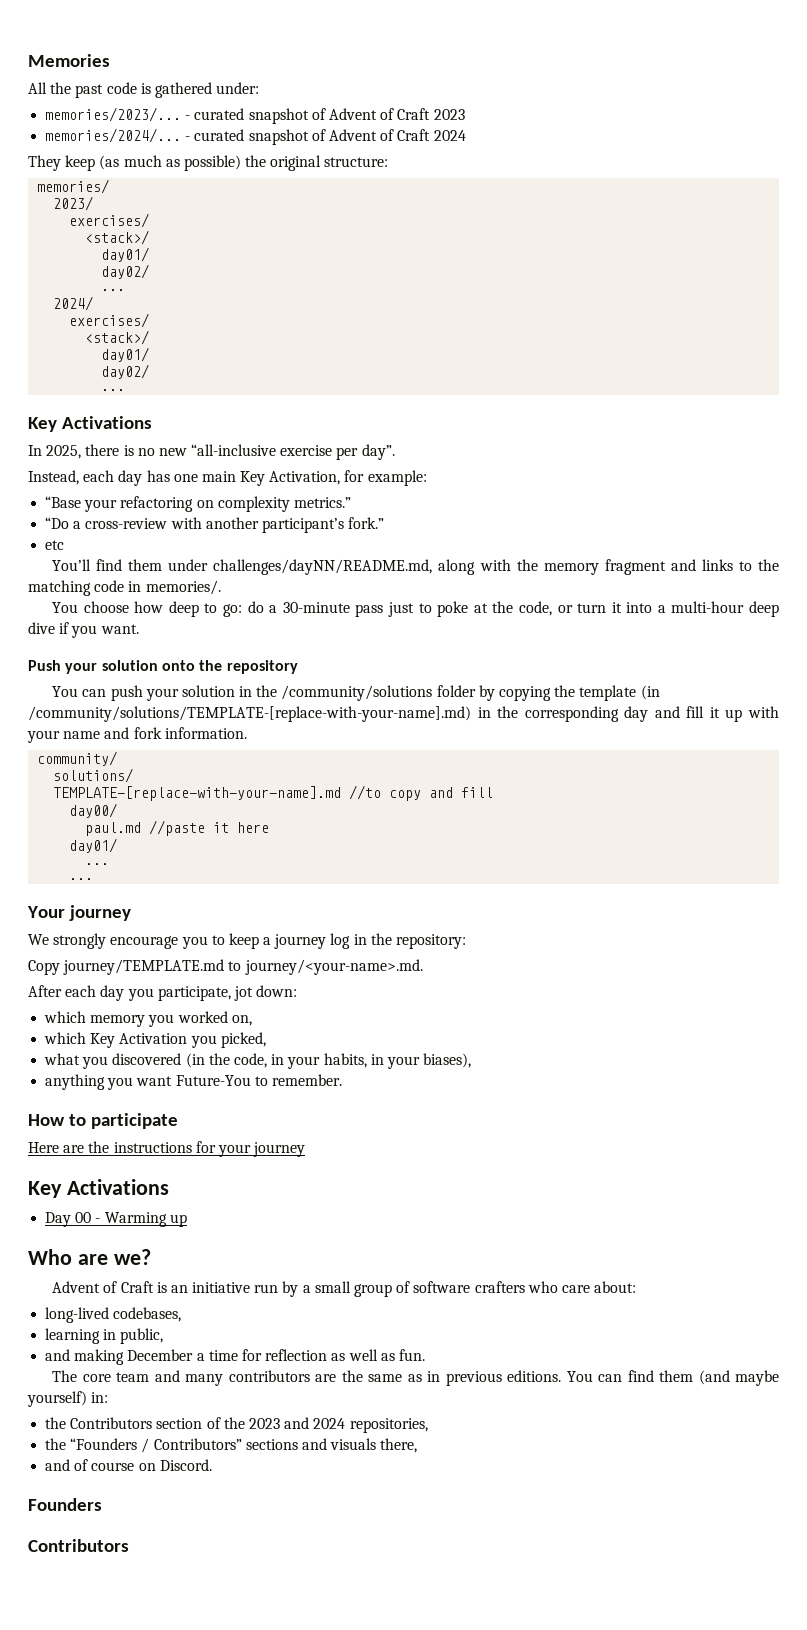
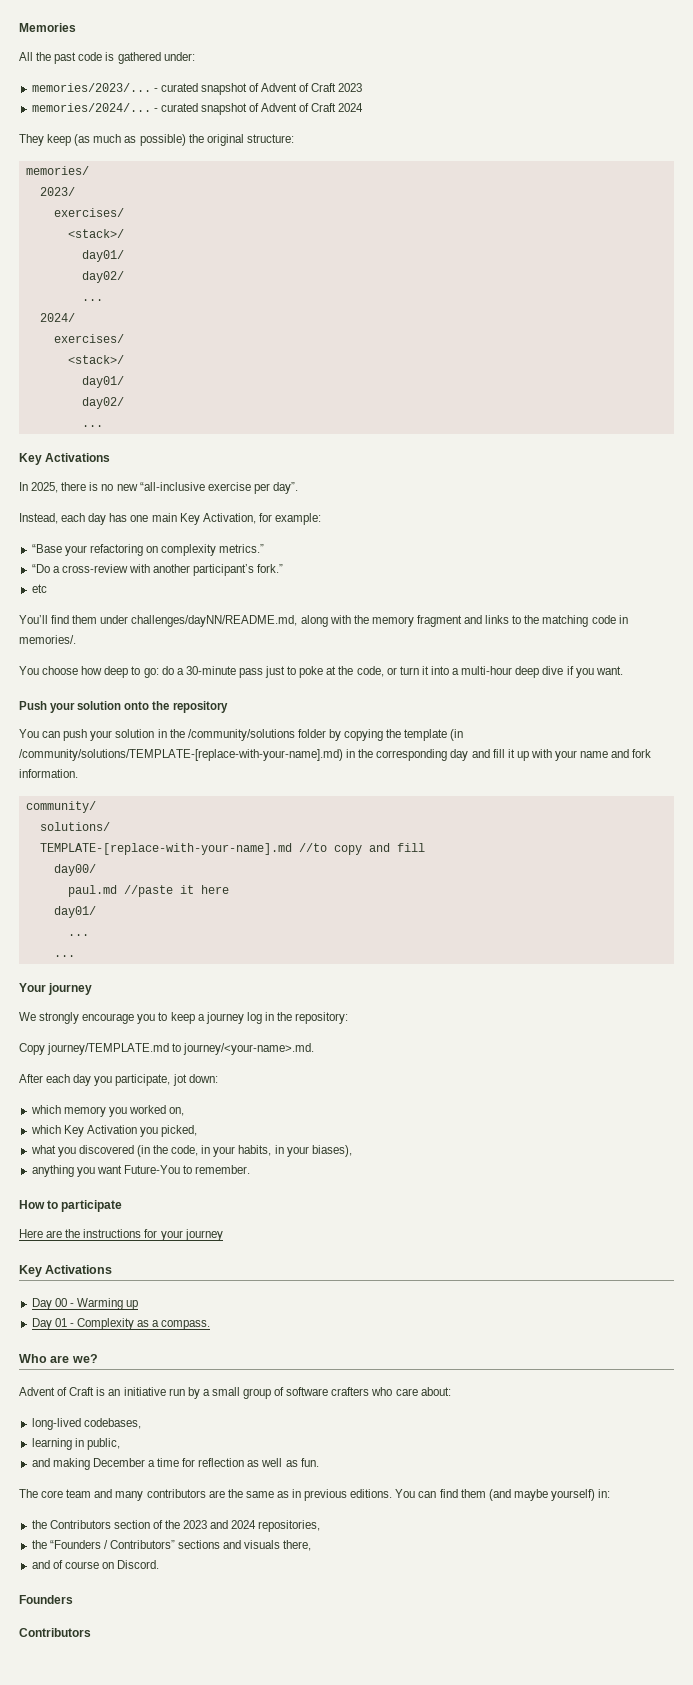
+ Day 01 - Complexity as a compass.

